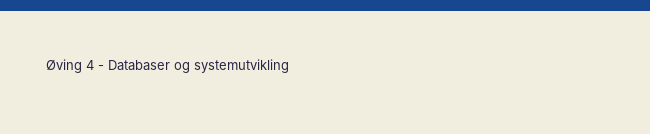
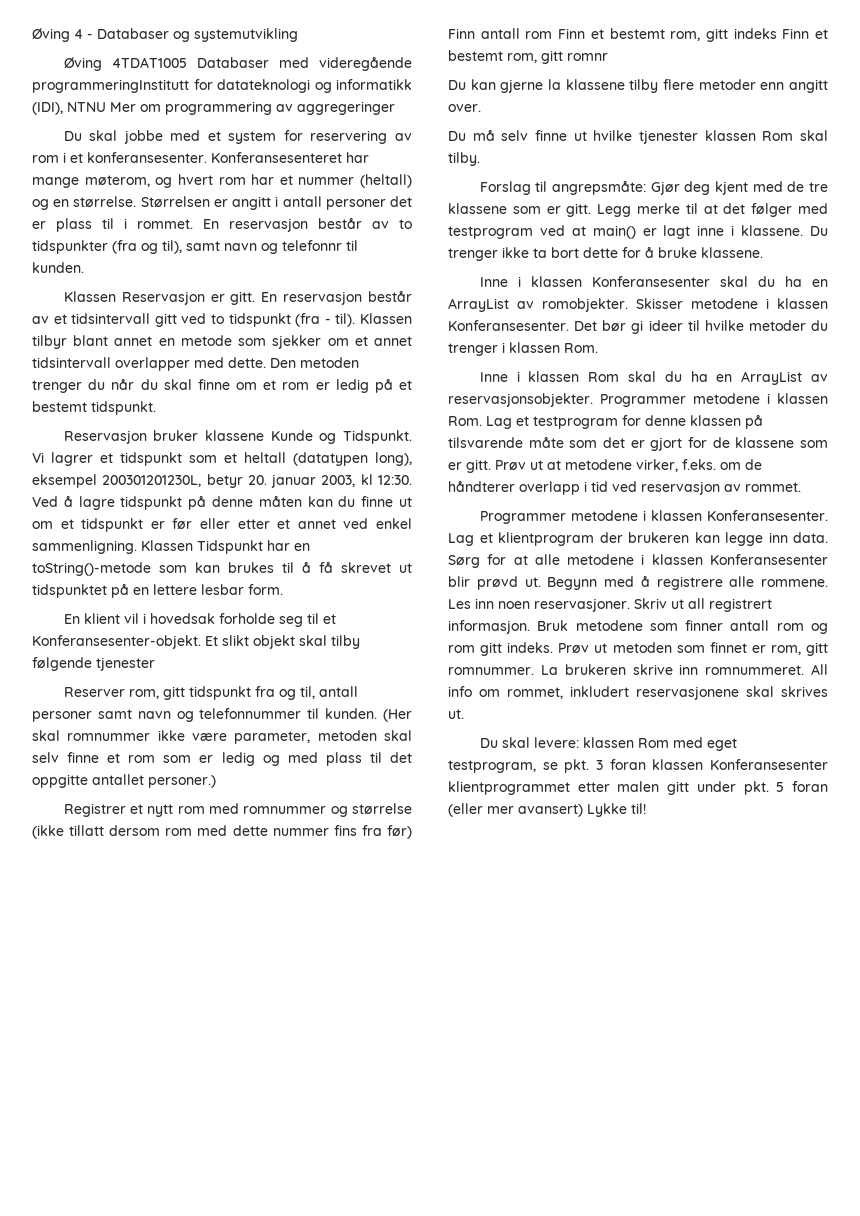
+ Øving 4TDAT1005 Databaser med videregående programmeringInstitutt for datateknologi og informatikk (IDI), NTNU Mer om programmering av aggregeringer
+ Du skal jobbe med et system for reservering av rom i et konferansesenter. Konferansesenteret har mange møterom, og hvert rom har et nummer (heltall) og en størrelse. Størrelsen er angitt i antall personer det er plass til i rommet. En reservasjon består av to tidspunkter (fra og til), samt navn og telefonnr til kunden.
+ Klassen Reservasjon er gitt. En reservasjon består av et tidsintervall gitt ved to tidspunkt (fra - til). Klassen tilbyr blant annet en metode som sjekker om et annet tidsintervall overlapper med dette. Den metoden trenger du når du skal finne om et rom er ledig på et bestemt tidspunkt.
+ Reservasjon bruker klassene Kunde og Tidspunkt. Vi lagrer et tidspunkt som et heltall (datatypen long), eksempel 200301201230L, betyr 20. januar 2003, kl 12:30. Ved å lagre tidspunkt på denne måten kan du finne ut om et tidspunkt er før eller etter et annet ved enkel sammenligning. Klassen Tidspunkt har en toString()-metode som kan brukes til å få skrevet ut tidspunktet på en lettere lesbar form.
+ En klient vil i hovedsak forholde seg til et Konferansesenter-objekt. Et slikt objekt skal tilby følgende tjenester
+ Reserver rom, gitt tidspunkt fra og til, antall personer samt navn og telefonnummer til kunden. (Her skal romnummer ikke være parameter, metoden skal selv finne et rom som er ledig og med plass til det oppgitte antallet personer.)
+ Registrer et nytt rom med romnummer og størrelse (ikke tillatt dersom rom med dette nummer fins fra før) Finn antall rom Finn et bestemt rom, gitt indeks Finn et bestemt rom, gitt romnr
+ Du kan gjerne la klassene tilby flere metoder enn angitt over.
+ Du må selv finne ut hvilke tjenester klassen Rom skal tilby.
+ Forslag til angrepsmåte: Gjør deg kjent med de tre klassene som er gitt. Legg merke til at det følger med testprogram ved at main() er lagt inne i klassene. Du trenger ikke ta bort dette for å bruke klassene.
+ Inne i klassen Konferansesenter skal du ha en ArrayList av romobjekter. Skisser metodene i klassen Konferansesenter. Det bør gi ideer til hvilke metoder du trenger i klassen Rom.
+ Inne i klassen Rom skal du ha en ArrayList av reservasjonsobjekter. Programmer metodene i klassen Rom. Lag et testprogram for denne klassen på tilsvarende måte som det er gjort for de klassene som er gitt. Prøv ut at metodene virker, f.eks. om de håndterer overlapp i tid ved reservasjon av rommet.
+ Programmer metodene i klassen Konferansesenter. Lag et klientprogram der brukeren kan legge inn data. Sørg for at alle metodene i klassen Konferansesenter blir prøvd ut. Begynn med å registrere alle rommene. Les inn noen reservasjoner. Skriv ut all registrert informasjon. Bruk metodene som finner antall rom og rom gitt indeks. Prøv ut metoden som finnet er rom, gitt romnummer. La brukeren skrive inn romnummeret. All info om rommet, inkludert reservasjonene skal skrives ut.
+ Du skal levere: klassen Rom med eget testprogram, se pkt. 3 foran klassen Konferansesenter klientprogrammet etter malen gitt under pkt. 5 foran (eller mer avansert) Lykke til!

